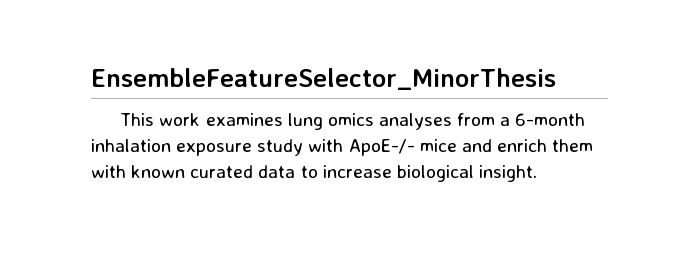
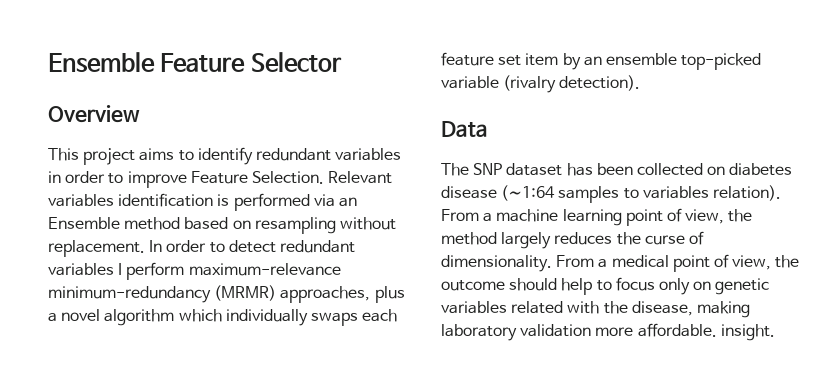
- EnsembleFeatureSelector_MinorThesis
- This work examines lung omics analyses from a 6-month inhalation exposure study with ApoE-/- mice and enrich them with known curated data to increase biological insight.
+ Ensemble Feature Selector
+ Overview
+ This project aims to identify redundant variables in order to improve Feature Selection. Relevant variables identification is performed via an Ensemble method based on resampling without replacement. In order to detect redundant variables I perform maximum-relevance minimum-redundancy (MRMR) approaches, plus a novel algorithm which individually swaps each feature set item by an ensemble top-picked variable (rivalry detection).
+ Data
+ The SNP dataset has been collected on diabetes disease (∼1:64 samples to variables relation). From a machine learning point of view, the method largely reduces the curse of dimensionality. From a medical point of view, the outcome should help to focus only on genetic variables related with the disease, making laboratory validation more affordable. insight.

